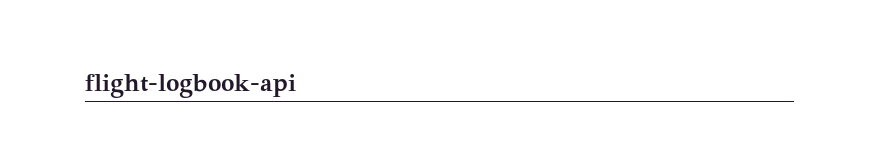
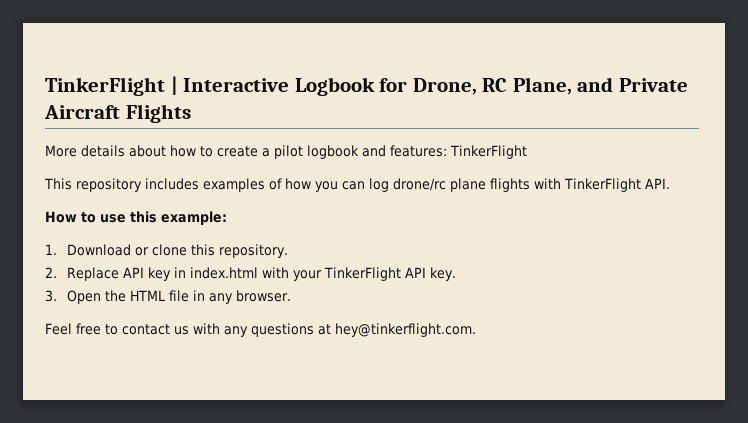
- flight-logbook-api
+ TinkerFlight | Interactive Logbook for Drone, RC Plane, and Private Aircraft Flights
+ More details about how to create a pilot logbook and features: TinkerFlight
+ This repository includes examples of how you can log drone/rc plane flights with TinkerFlight API.
+ How to use this example:
+ 1. Download or clone this repository.
+ 2. Replace API key in index.html with your TinkerFlight API key.
+ 3. Open the HTML file in any browser.
+ Feel free to contact us with any questions at hey@tinkerflight.com.

